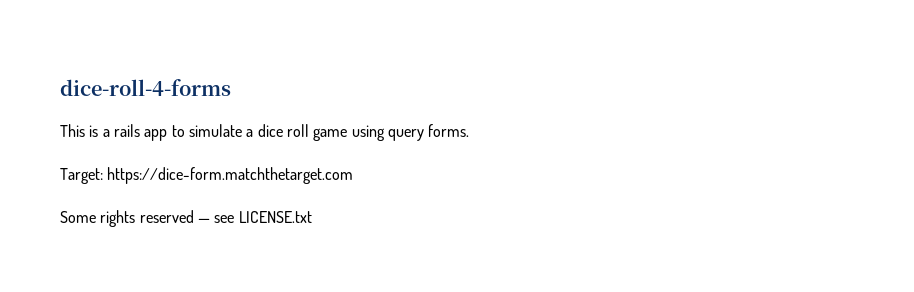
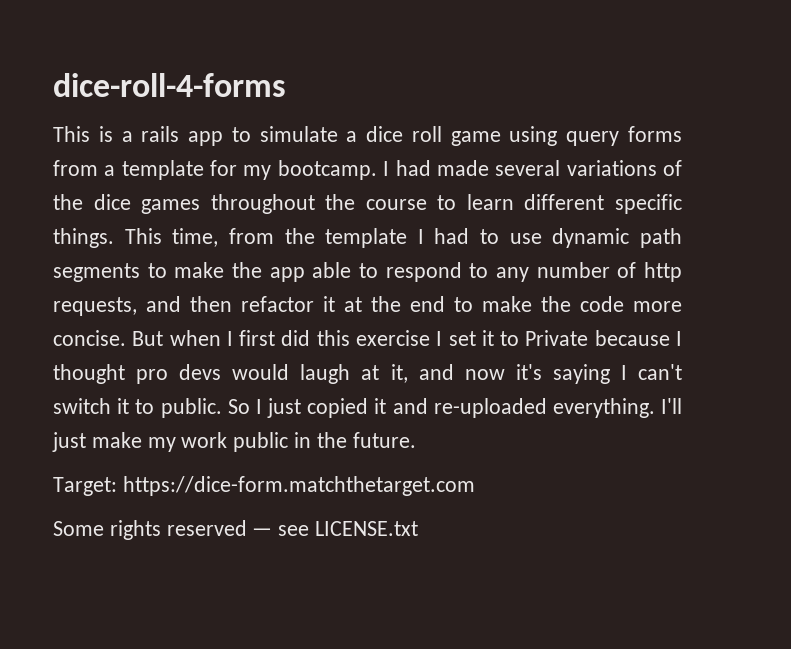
- This is a rails app to simulate a dice roll game using query forms.
+ This is a rails app to simulate a dice roll game using query forms from a template for my bootcamp. I had made several variations of the dice games throughout the course to learn different specific things. This time, from the template I had to use dynamic path segments to make the app able to respond to any number of http requests, and then refactor it at the end to make the code more concise. But when I first did this exercise I set it to Private because I thought pro devs would laugh at it, and now it's saying I can't switch it to public. So I just copied it and re-uploaded everything. I'll just make my work public in the future.

